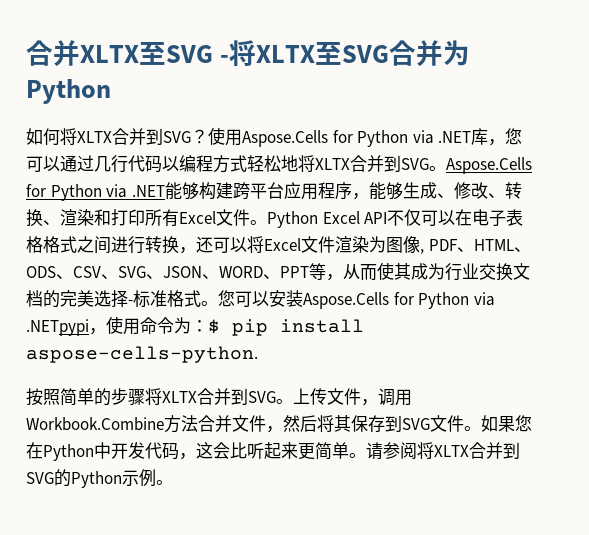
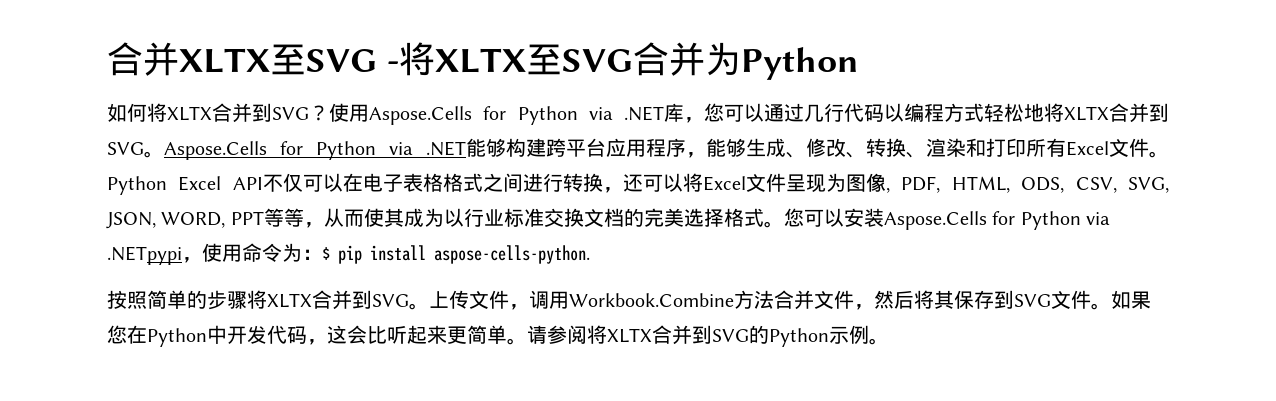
- Python Excel API不仅可以在电子表格格式之间进行转换，还可以将Excel文件渲染为图像, PDF、HTML、ODS、CSV、SVG、JSON、WORD、PPT等，从而使其成为行业交换文档的完美选择-标准格式。
+ Python Excel API不仅可以在电子表格格式之间进行转换，还可以将Excel文件呈现为图像, PDF, HTML, ODS, CSV, SVG, JSON, WORD, PPT等等，从而使其成为以行业标准交换文档的完美选择格式。

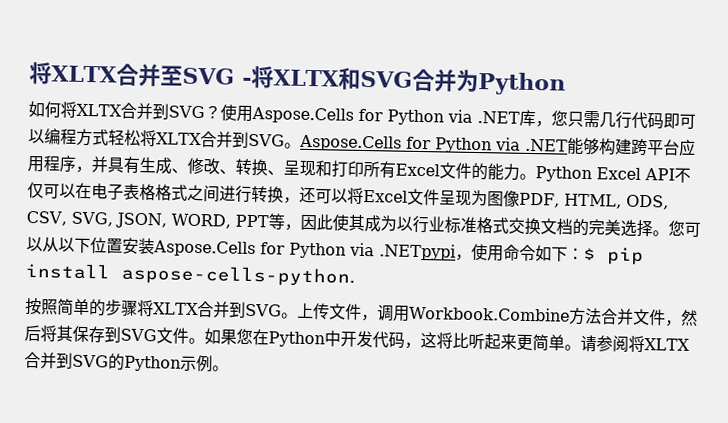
- 合并XLTX至SVG -将XLTX至SVG合并为Python
+ 将XLTX合并至SVG -将XLTX和SVG合并为Python
- 使用Aspose.Cells for Python via .NET库，您可以通过几行代码以编程方式轻松地将XLTX合并到SVG。
+ 使用Aspose.Cells for Python via .NET库，您只需几行代码即可以编程方式轻松将XLTX合并到SVG。
- Aspose.Cells for Python via .NET能够构建跨平台应用程序，能够生成、修改、转换、渲染和打印所有Excel文件。
+ Aspose.Cells for Python via .NET能够构建跨平台应用程序，并具有生成、修改、转换、呈现和打印所有Excel文件的能力。
- Python Excel API不仅可以在电子表格格式之间进行转换，还可以将Excel文件呈现为图像, PDF, HTML, ODS, CSV, SVG, JSON, WORD, PPT等等，从而使其成为以行业标准交换文档的完美选择格式。
+ Python Excel API不仅可以在电子表格格式之间进行转换，还可以将Excel文件呈现为图像PDF, HTML, ODS, CSV, SVG, JSON, WORD, PPT等，因此使其成为以行业标准格式交换文档的完美选择。
- 您可以安装Aspose.Cells for Python via .NETpypi，使用命令为：$ pip install aspose-cells-python.
+ 您可以从以下位置安装Aspose.Cells for Python via .NETpypi，使用命令如下：$ pip install aspose-cells-python.
- 如果您在Python中开发代码，这会比听起来更简单。
+ 如果您在Python中开发代码，这将比听起来更简单。

